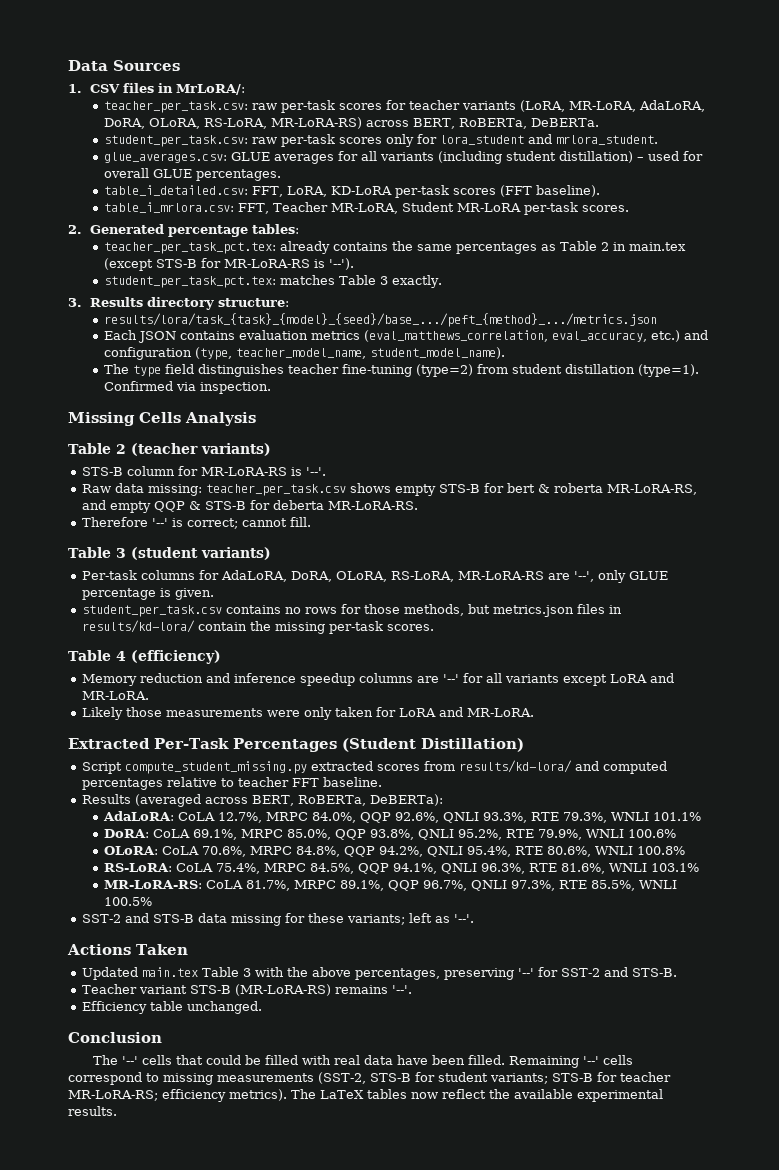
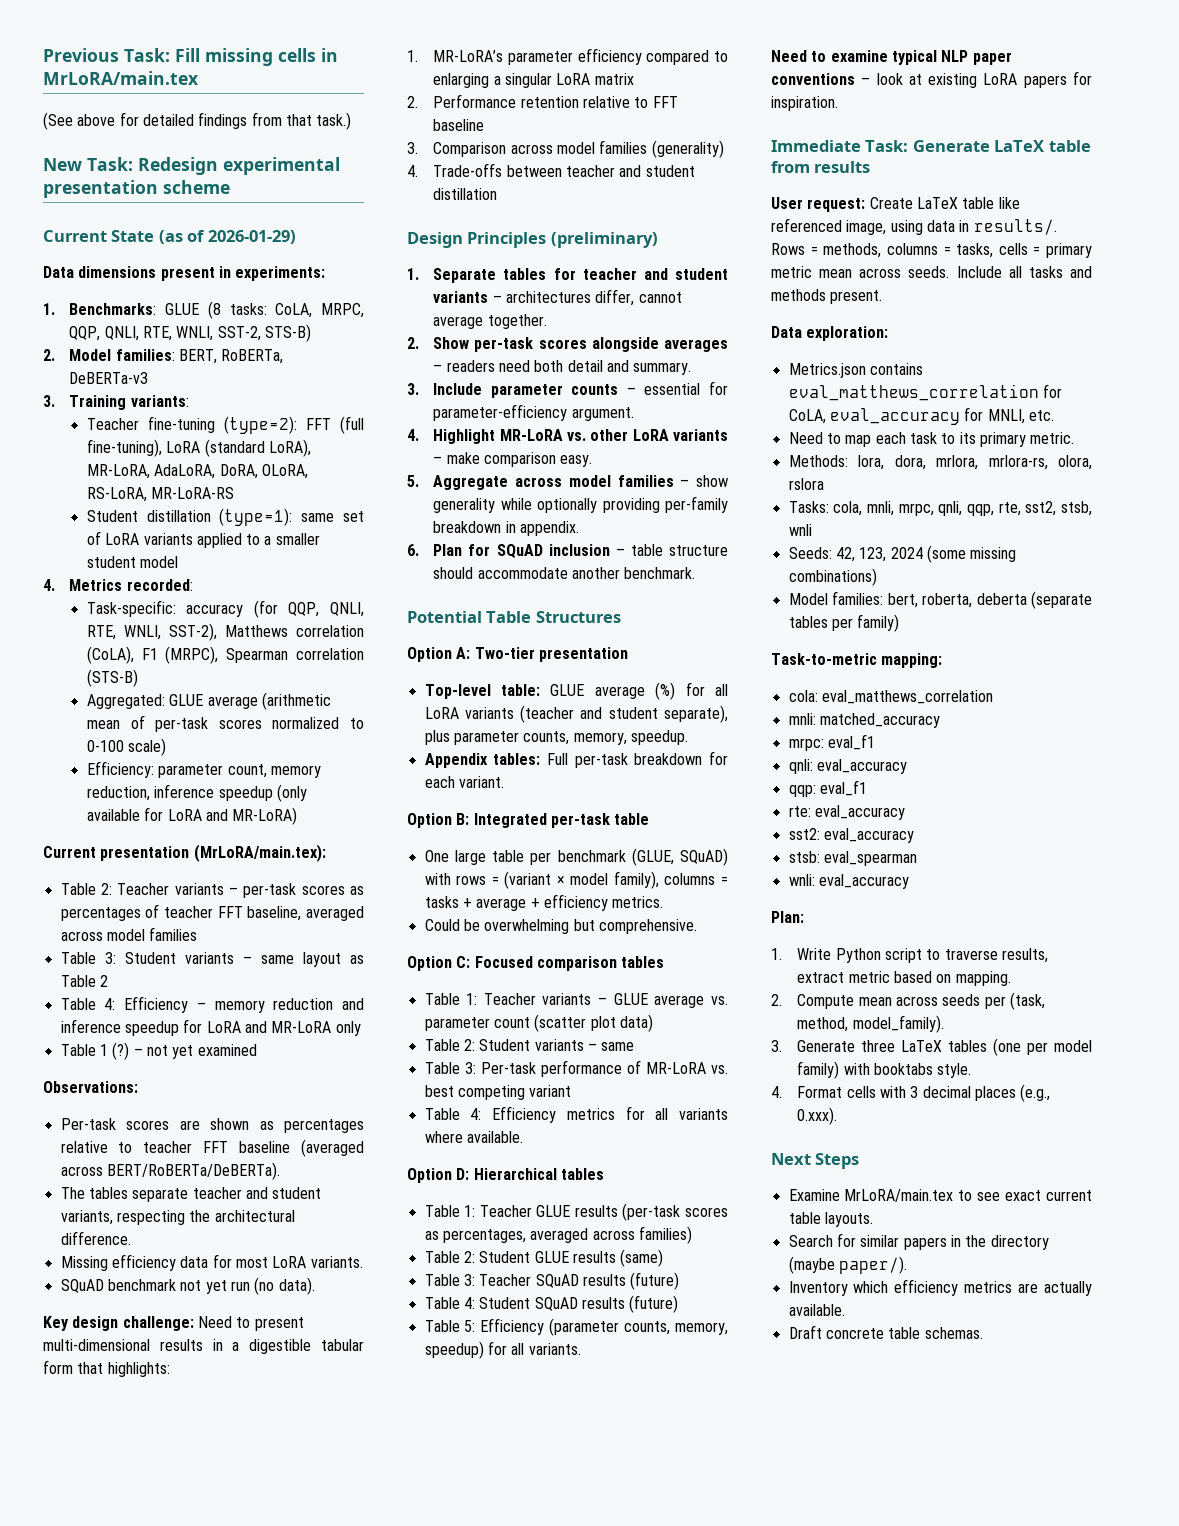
- Data Sources
- 1. CSV files in MrLoRA/:
- teacher_per_task.csv: raw per‑task scores for teacher variants (LoRA, MR‑LoRA, AdaLoRA, DoRA, OLoRA, RS‑LoRA, MR‑LoRA‑RS) across BERT, RoBERTa, DeBERTa.
- student_per_task.csv: raw per‑task scores only for lora_student and mrlora_student.
- glue_averages.csv: GLUE averages for all variants (including student distillation) – used for overall GLUE percentages.
- table_i_detailed.csv: FFT, LoRA, KD‑LoRA per‑task scores (FFT baseline).
- table_i_mrlora.csv: FFT, Teacher MR‑LoRA, Student MR‑LoRA per‑task scores.
- 2. Generated percentage tables:
- teacher_per_task_pct.tex: already contains the same percentages as Table 2 in main.tex (except STS‑B for MR‑LoRA‑RS is '--').
- student_per_task_pct.tex: matches Table 3 exactly.
- 3. Results directory structure:
- results/lora/task_{task}_{model}_{seed}/base_.../peft_{method}_.../metrics.json
- Each JSON contains evaluation metrics (eval_matthews_correlation, eval_accuracy, etc.) and configuration (type, teacher_model_name, student_model_name).
- The type field distinguishes teacher fine‑tuning (type=2) from student distillation (type=1). Confirmed via inspection.
- Missing Cells Analysis
- Table 2 (teacher variants)
- STS‑B column for MR‑LoRA‑RS is '--'.
- Raw data missing: teacher_per_task.csv shows empty STS‑B for bert & roberta MR‑LoRA‑RS, and empty QQP & STS‑B for deberta MR‑LoRA‑RS.
- Therefore '--' is correct; cannot fill.
- Table 3 (student variants)
- Per‑task columns for AdaLoRA, DoRA, OLoRA, RS‑LoRA, MR‑LoRA‑RS are '--', only GLUE percentage is given.
- student_per_task.csv contains no rows for those methods, but metrics.json files in results/kd‑lora/ contain the missing per‑task scores.
- Table 4 (efficiency)
- Memory reduction and inference speedup columns are '--' for all variants except LoRA and MR‑LoRA.
- Likely those measurements were only taken for LoRA and MR‑LoRA.
- Extracted Per‑Task Percentages (Student Distillation)
- Script compute_student_missing.py extracted scores from results/kd‑lora/ and computed percentages relative to teacher FFT baseline.
- Results (averaged across BERT, RoBERTa, DeBERTa):
- AdaLoRA: CoLA 12.7%, MRPC 84.0%, QQP 92.6%, QNLI 93.3%, RTE 79.3%, WNLI 101.1%
- DoRA: CoLA 69.1%, MRPC 85.0%, QQP 93.8%, QNLI 95.2%, RTE 79.9%, WNLI 100.6%
- OLoRA: CoLA 70.6%, MRPC 84.8%, QQP 94.2%, QNLI 95.4%, RTE 80.6%, WNLI 100.8%
- RS‑LoRA: CoLA 75.4%, MRPC 84.5%, QQP 94.1%, QNLI 96.3%, RTE 81.6%, WNLI 103.1%
- MR‑LoRA‑RS: CoLA 81.7%, MRPC 89.1%, QQP 96.7%, QNLI 97.3%, RTE 85.5%, WNLI 100.5%
- SST‑2 and STS‑B data missing for these variants; left as '--'.
- Actions Taken
- Updated main.tex Table 3 with the above percentages, preserving '--' for SST‑2 and STS‑B.
- Teacher variant STS‑B (MR‑LoRA‑RS) remains '--'.
- Efficiency table unchanged.
- Conclusion
- The '--' cells that could be filled with real data have been filled. Remaining '--' cells correspond to missing measurements (SST‑2, STS‑B for student variants; STS‑B for teacher MR‑LoRA‑RS; efficiency metrics). The LaTeX tables now reflect the available experimental results.
+ Previous Task: Fill missing cells in MrLoRA/main.tex
+ (See above for detailed findings from that task.)
+ New Task: Redesign experimental presentation scheme
+ Current State (as of 2026‑01‑29)
+ Data dimensions present in experiments:
+ 1. Benchmarks: GLUE (8 tasks: CoLA, MRPC, QQP, QNLI, RTE, WNLI, SST‑2, STS‑B)
+ 2. Model families: BERT, RoBERTa, DeBERTa‑v3
+ 3. Training variants:
+ Teacher fine‑tuning (type=2): FFT (full fine‑tuning), LoRA (standard LoRA), MR‑LoRA, AdaLoRA, DoRA, OLoRA, RS‑LoRA, MR‑LoRA‑RS
+ Student distillation (type=1): same set of LoRA variants applied to a smaller student model
+ 4. Metrics recorded:
+ Task‑specific: accuracy (for QQP, QNLI, RTE, WNLI, SST‑2), Matthews correlation (CoLA), F1 (MRPC), Spearman correlation (STS‑B)
+ Aggregated: GLUE average (arithmetic mean of per‑task scores normalized to 0‑100 scale)
+ Efficiency: parameter count, memory reduction, inference speedup (only available for LoRA and MR‑LoRA)
+ Current presentation (MrLoRA/main.tex):
+ Table 2: Teacher variants – per‑task scores as percentages of teacher FFT baseline, averaged across model families
+ Table 3: Student variants – same layout as Table 2
+ Table 4: Efficiency – memory reduction and inference speedup for LoRA and MR‑LoRA only
+ Table 1 (?) – not yet examined
+ Observations:
+ Per‑task scores are shown as percentages relative to teacher FFT baseline (averaged across BERT/RoBERTa/DeBERTa).
+ The tables separate teacher and student variants, respecting the architectural difference.
+ Missing efficiency data for most LoRA variants.
+ SQuAD benchmark not yet run (no data).
+ Key design challenge: Need to present multi‑dimensional results in a digestible tabular form that highlights:
+ 1. MR‑LoRA’s parameter efficiency compared to enlarging a singular LoRA matrix
+ 2. Performance retention relative to FFT baseline
+ 3. Comparison across model families (generality)
+ 4. Trade‑offs between teacher and student distillation
+ Design Principles (preliminary)
+ 1. Separate tables for teacher and student variants – architectures differ, cannot average together.
+ 2. Show per‑task scores alongside averages – readers need both detail and summary.
+ 3. Include parameter counts – essential for parameter‑efficiency argument.
+ 4. Highlight MR‑LoRA vs. other LoRA variants – make comparison easy.
+ 5. Aggregate across model families – show generality while optionally providing per‑family breakdown in appendix.
+ 6. Plan for SQuAD inclusion – table structure should accommodate another benchmark.
+ Potential Table Structures
+ Option A: Two‑tier presentation
+ Top‑level table: GLUE average (%) for all LoRA variants (teacher and student separate), plus parameter counts, memory, speedup.
+ Appendix tables: Full per‑task breakdown for each variant.
+ Option B: Integrated per‑task table
+ One large table per benchmark (GLUE, SQuAD) with rows = (variant × model family), columns = tasks + average + efficiency metrics.
+ Could be overwhelming but comprehensive.
+ Option C: Focused comparison tables
+ Table 1: Teacher variants – GLUE average vs. parameter count (scatter plot data)
+ Table 2: Student variants – same
+ Table 3: Per‑task performance of MR‑LoRA vs. best competing variant
+ Table 4: Efficiency metrics for all variants where available.
+ Option D: Hierarchical tables
+ Table 1: Teacher GLUE results (per‑task scores as percentages, averaged across families)
+ Table 2: Student GLUE results (same)
+ Table 3: Teacher SQuAD results (future)
+ Table 4: Student SQuAD results (future)
+ Table 5: Efficiency (parameter counts, memory, speedup) for all variants.
+ Need to examine typical NLP paper conventions – look at existing LoRA papers for inspiration.
+ Immediate Task: Generate LaTeX table from results
+ User request: Create LaTeX table like referenced image, using data in results/. Rows = methods, columns = tasks, cells = primary metric mean across seeds. Include all tasks and methods present.
+ Data exploration:
+ Metrics.json contains eval_matthews_correlation for CoLA, eval_accuracy for MNLI, etc.
+ Need to map each task to its primary metric.
+ Methods: lora, dora, mrlora, mrlora-rs, olora, rslora
+ Tasks: cola, mnli, mrpc, qnli, qqp, rte, sst2, stsb, wnli
+ Seeds: 42, 123, 2024 (some missing combinations)
+ Model families: bert, roberta, deberta (separate tables per family)
+ Task-to-metric mapping:
+ cola: eval_matthews_correlation
+ mnli: matched_accuracy
+ mrpc: eval_f1
+ qnli: eval_accuracy
+ qqp: eval_f1
+ rte: eval_accuracy
+ sst2: eval_accuracy
+ stsb: eval_spearman
+ wnli: eval_accuracy
+ Plan:
+ 1. Write Python script to traverse results, extract metric based on mapping.
+ 2. Compute mean across seeds per (task, method, model_family).
+ 3. Generate three LaTeX tables (one per model family) with booktabs style.
+ 4. Format cells with 3 decimal places (e.g., 0.xxx).
+ Next Steps
+ Examine MrLoRA/main.tex to see exact current table layouts.
+ Search for similar papers in the directory (maybe paper/).
+ Inventory which efficiency metrics are actually available.
+ Draft concrete table schemas.

